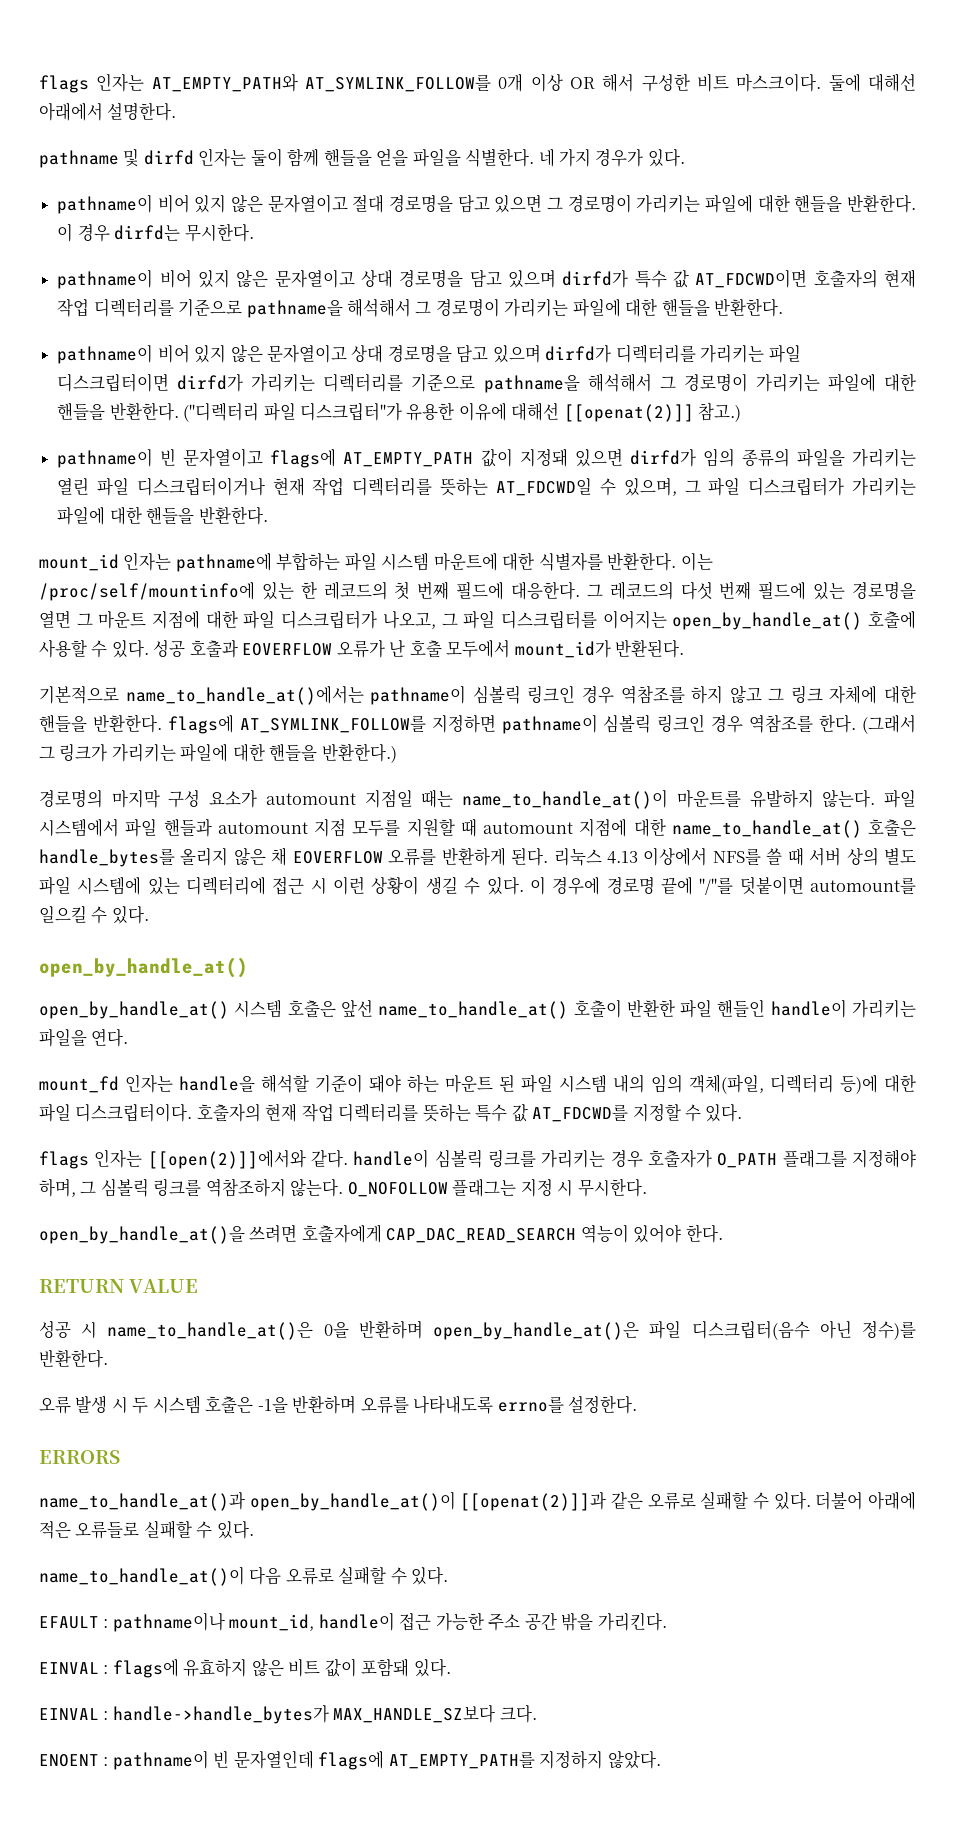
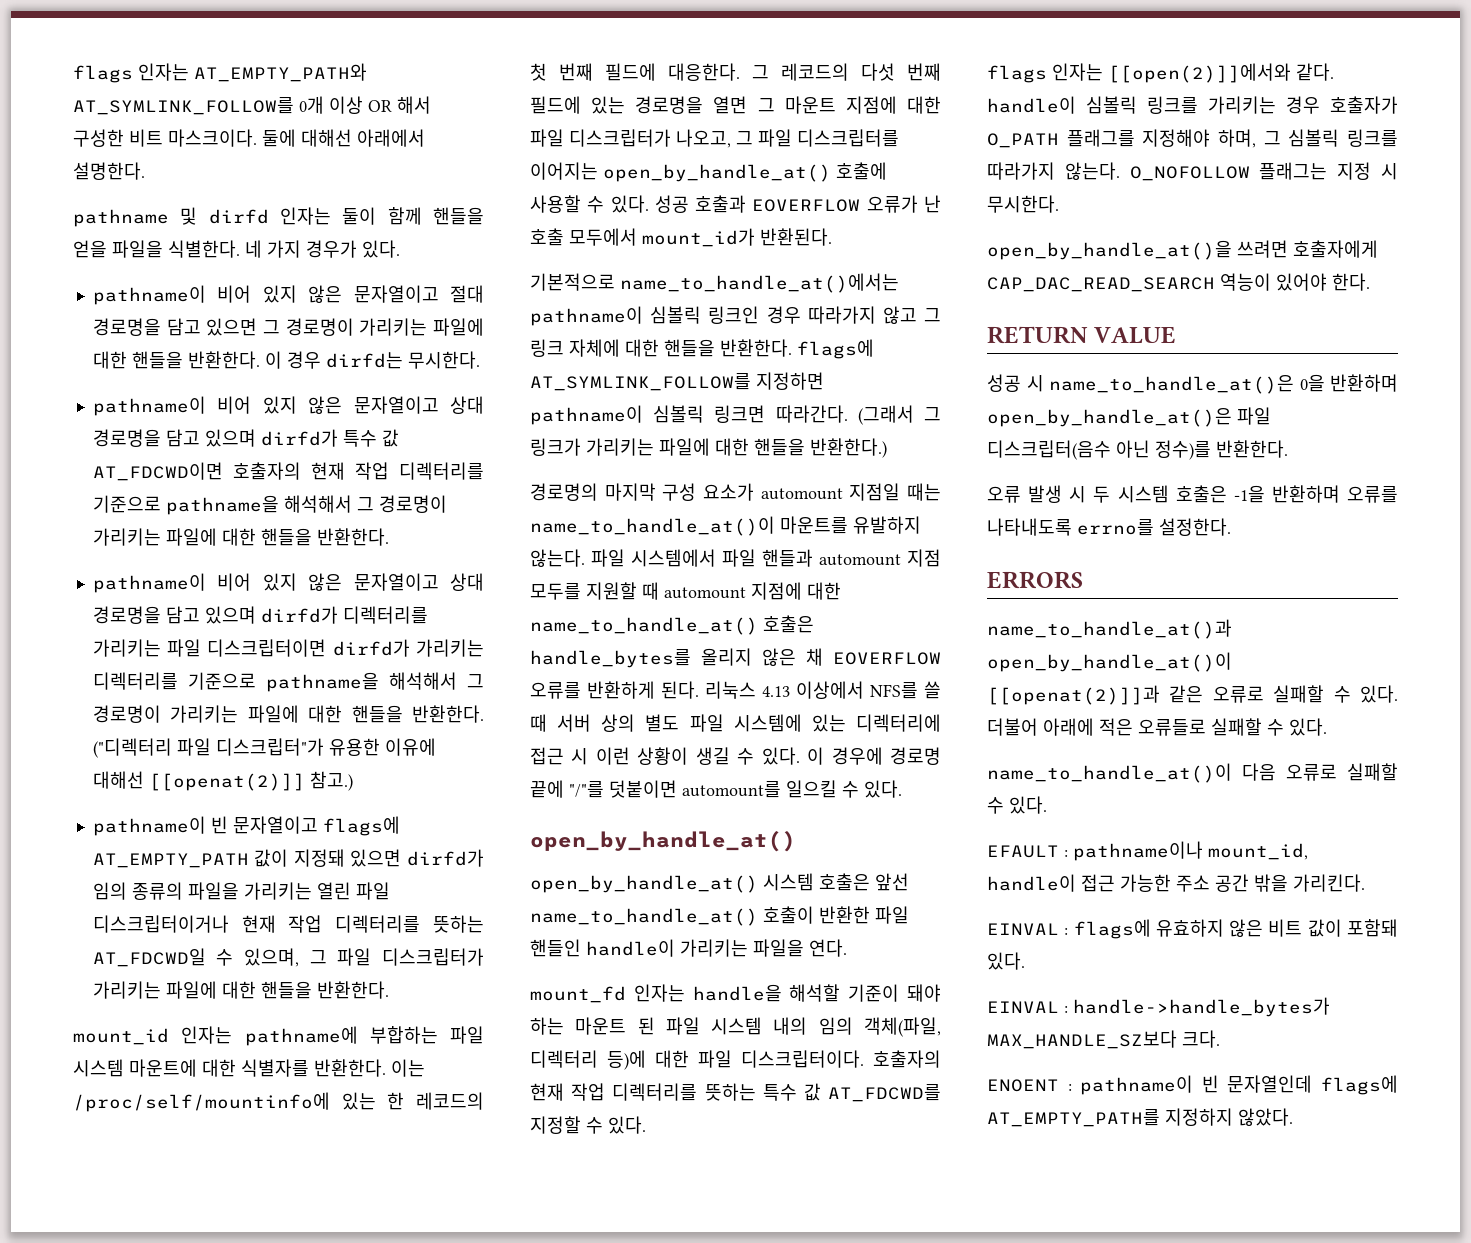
- 기본적으로 name_to_handle_at()에서는 pathname이 심볼릭 링크인 경우 역참조를 하지 않고 그 링크 자체에 대한 핸들을 반환한다. flags에 AT_SYMLINK_FOLLOW를 지정하면 pathname이 심볼릭 링크인 경우 역참조를 한다.
+ 기본적으로 name_to_handle_at()에서는 pathname이 심볼릭 링크인 경우 따라가지 않고 그 링크 자체에 대한 핸들을 반환한다. flags에 AT_SYMLINK_FOLLOW를 지정하면 pathname이 심볼릭 링크면 따라간다.
- flags 인자는 [[open(2)]]에서와 같다. handle이 심볼릭 링크를 가리키는 경우 호출자가 O_PATH 플래그를 지정해야 하며, 그 심볼릭 링크를 역참조하지 않는다.
+ flags 인자는 [[open(2)]]에서와 같다. handle이 심볼릭 링크를 가리키는 경우 호출자가 O_PATH 플래그를 지정해야 하며, 그 심볼릭 링크를 따라가지 않는다.

